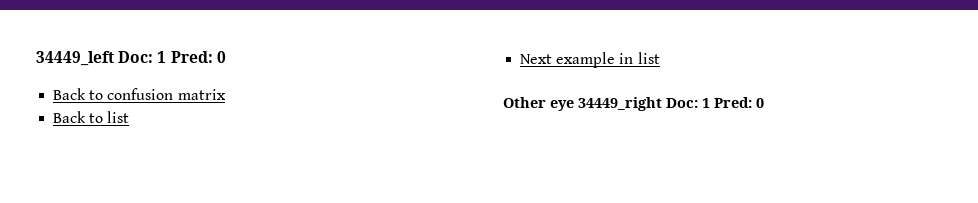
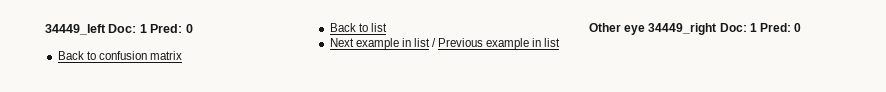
- Next example in list
+ Next example in list / Previous example in list

